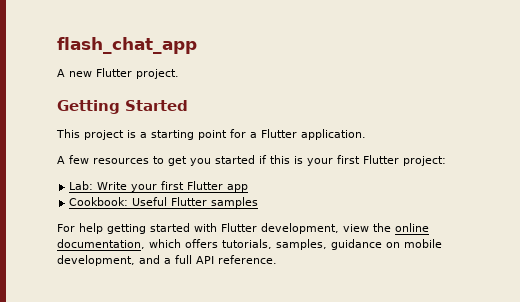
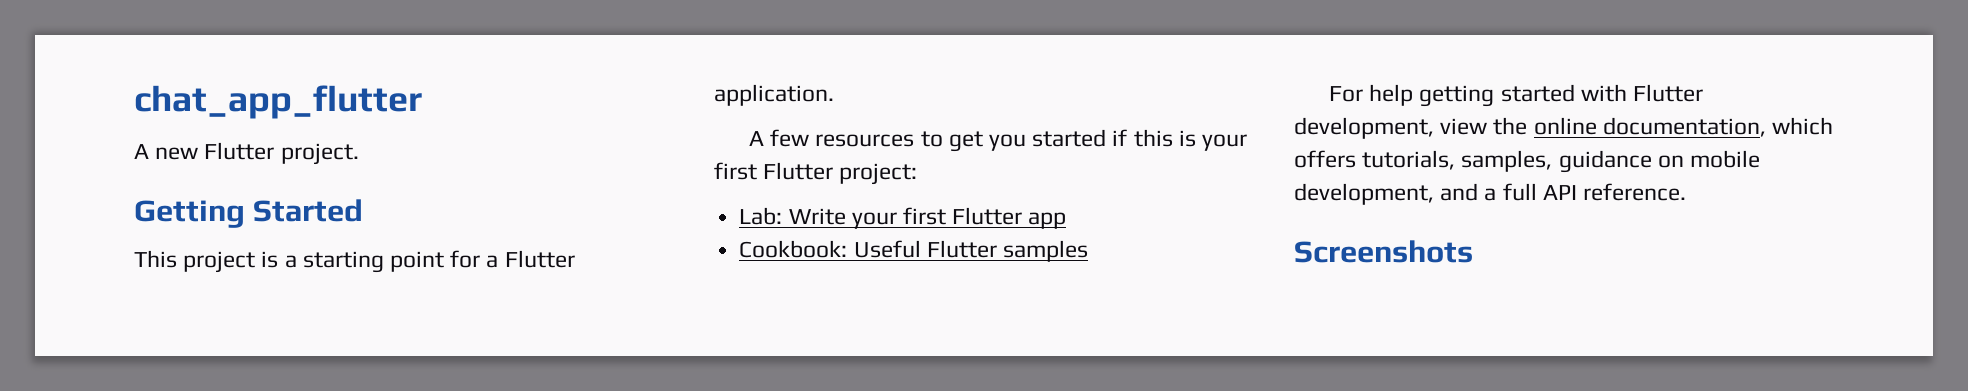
- flash_chat_app
+ chat_app_flutter
+ Screenshots

